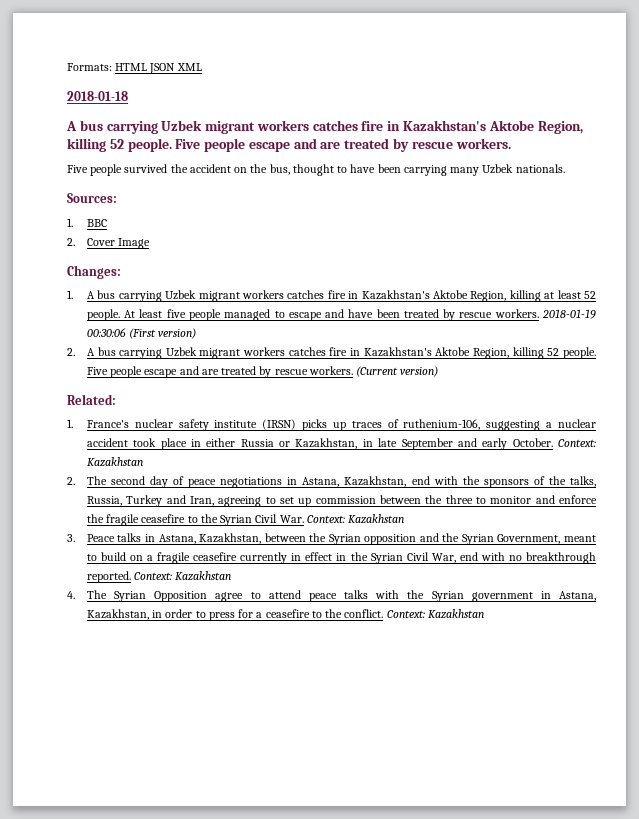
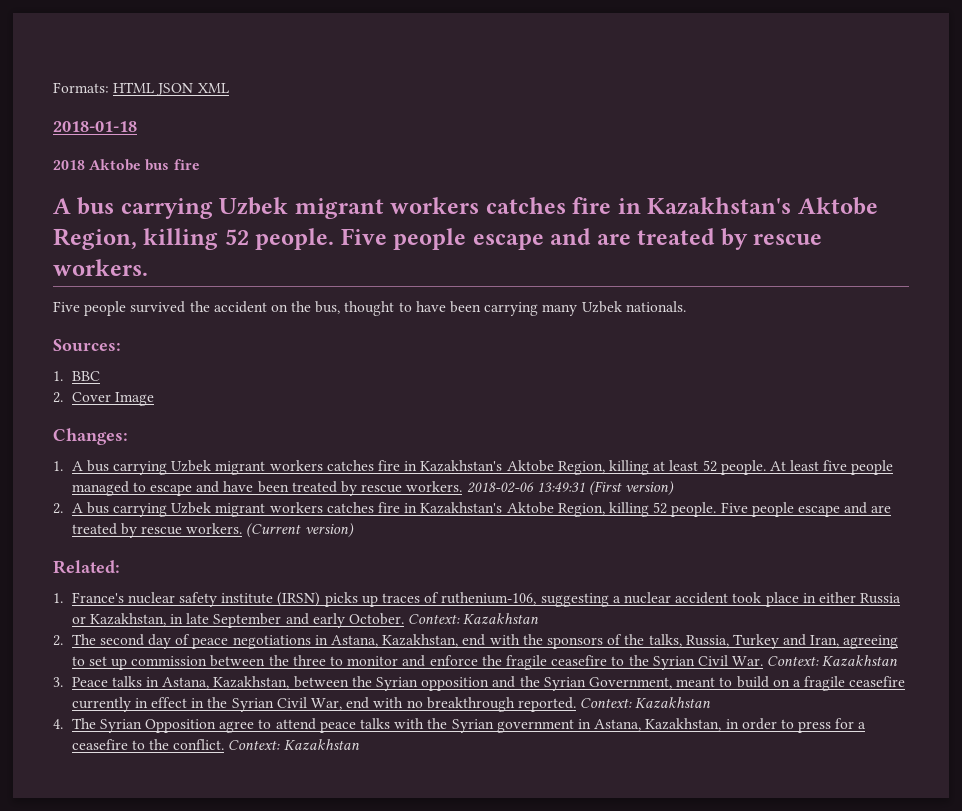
+ 2018 Aktobe bus fire
- 2018-01-19 00:30:06 (First version)
+ 2018-02-06 13:49:31 (First version)

